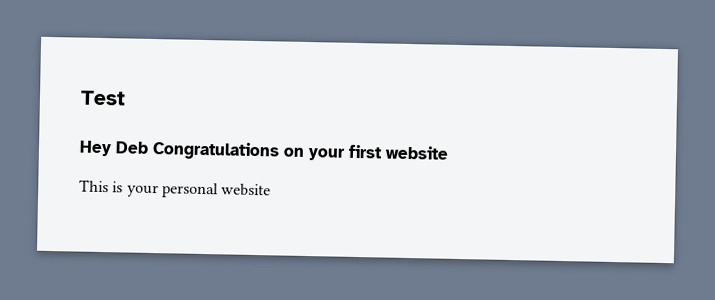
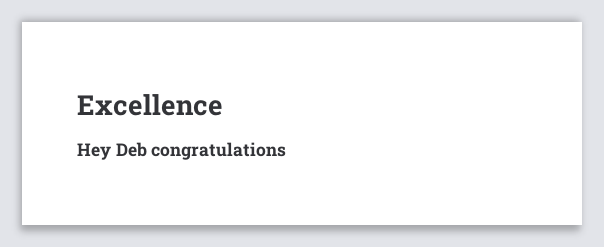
- Test
+ Excellence
- Hey Deb Congratulations on your first website
- This is your personal website
+ Hey Deb congratulations

